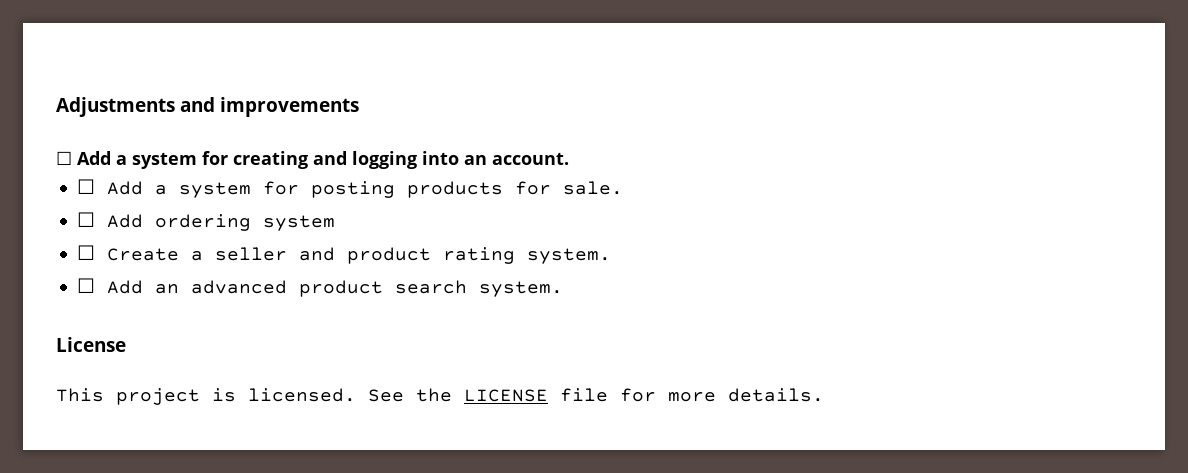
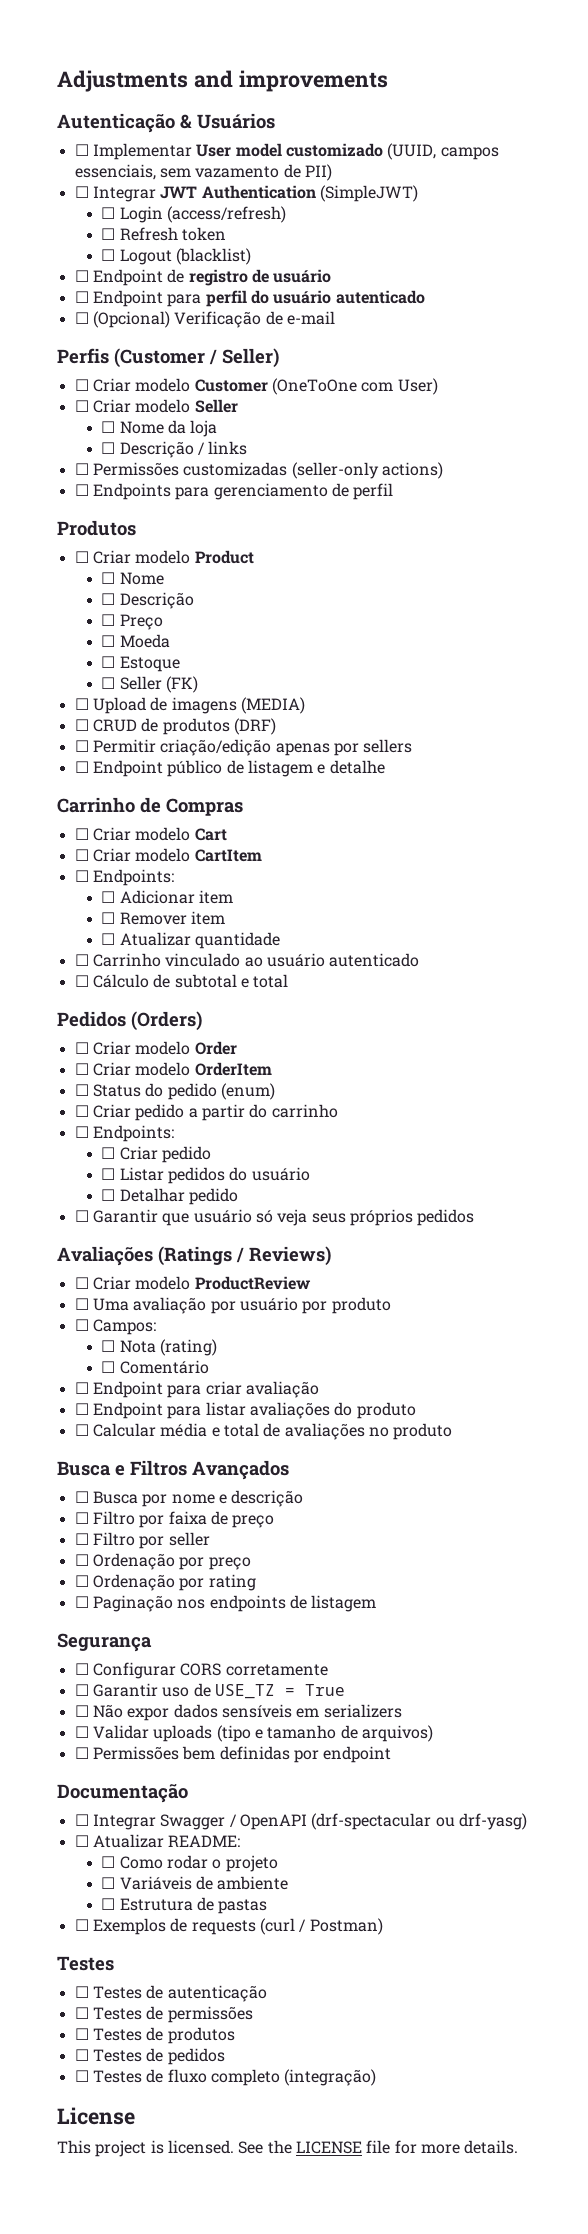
- ☐ Add a system for creating and logging into an account.
- ☐ Add a system for posting products for sale.
- ☐ Add ordering system
- ☐ Create a seller and product rating system.
- ☐ Add an advanced product search system.
+ Autenticação & Usuários
+ ☐ Implementar User model customizado (UUID, campos essenciais, sem vazamento de PII)
+ ☐ Integrar JWT Authentication (SimpleJWT)
+ ☐ Login (access/refresh)
+ ☐ Refresh token
+ ☐ Logout (blacklist)
+ ☐ Endpoint de registro de usuário
+ ☐ Endpoint para perfil do usuário autenticado
+ ☐ (Opcional) Verificação de e-mail
+ Perfis (Customer / Seller)
+ ☐ Criar modelo Customer (OneToOne com User)
+ ☐ Criar modelo Seller
+ ☐ Nome da loja
+ ☐ Descrição / links
+ ☐ Permissões customizadas (seller-only actions)
+ ☐ Endpoints para gerenciamento de perfil
+ Produtos
+ ☐ Criar modelo Product
+ ☐ Nome
+ ☐ Descrição
+ ☐ Preço
+ ☐ Moeda
+ ☐ Estoque
+ ☐ Seller (FK)
+ ☐ Upload de imagens (MEDIA)
+ ☐ CRUD de produtos (DRF)
+ ☐ Permitir criação/edição apenas por sellers
+ ☐ Endpoint público de listagem e detalhe
+ Carrinho de Compras
+ ☐ Criar modelo Cart
+ ☐ Criar modelo CartItem
+ ☐ Endpoints:
+ ☐ Adicionar item
+ ☐ Remover item
+ ☐ Atualizar quantidade
+ ☐ Carrinho vinculado ao usuário autenticado
+ ☐ Cálculo de subtotal e total
+ Pedidos (Orders)
+ ☐ Criar modelo Order
+ ☐ Criar modelo OrderItem
+ ☐ Status do pedido (enum)
+ ☐ Criar pedido a partir do carrinho
+ ☐ Endpoints:
+ ☐ Criar pedido
+ ☐ Listar pedidos do usuário
+ ☐ Detalhar pedido
+ ☐ Garantir que usuário só veja seus próprios pedidos
+ Avaliações (Ratings / Reviews)
+ ☐ Criar modelo ProductReview
+ ☐ Uma avaliação por usuário por produto
+ ☐ Campos:
+ ☐ Nota (rating)
+ ☐ Comentário
+ ☐ Endpoint para criar avaliação
+ ☐ Endpoint para listar avaliações do produto
+ ☐ Calcular média e total de avaliações no produto
+ Busca e Filtros Avançados
+ ☐ Busca por nome e descrição
+ ☐ Filtro por faixa de preço
+ ☐ Filtro por seller
+ ☐ Ordenação por preço
+ ☐ Ordenação por rating
+ ☐ Paginação nos endpoints de listagem
+ Segurança
+ ☐ Configurar CORS corretamente
+ ☐ Garantir uso de USE_TZ = True
+ ☐ Não expor dados sensíveis em serializers
+ ☐ Validar uploads (tipo e tamanho de arquivos)
+ ☐ Permissões bem definidas por endpoint
+ Documentação
+ ☐ Integrar Swagger / OpenAPI (drf-spectacular ou drf-yasg)
+ ☐ Atualizar README:
+ ☐ Como rodar o projeto
+ ☐ Variáveis de ambiente
+ ☐ Estrutura de pastas
+ ☐ Exemplos de requests (curl / Postman)
+ Testes
+ ☐ Testes de autenticação
+ ☐ Testes de permissões
+ ☐ Testes de produtos
+ ☐ Testes de pedidos
+ ☐ Testes de fluxo completo (integração)

